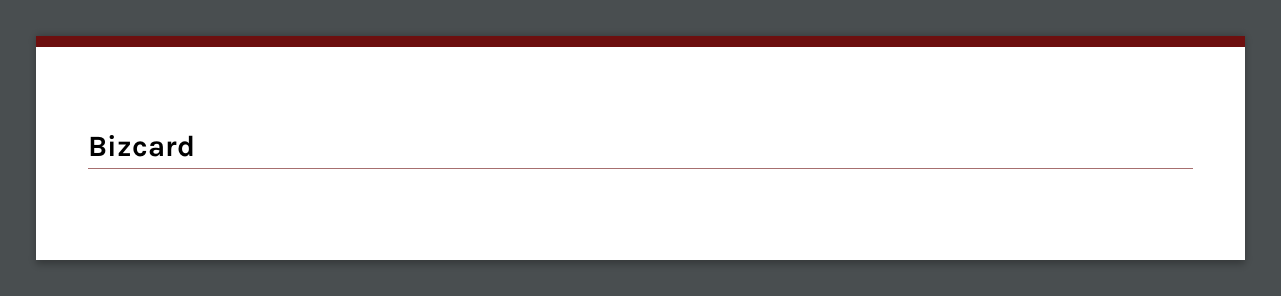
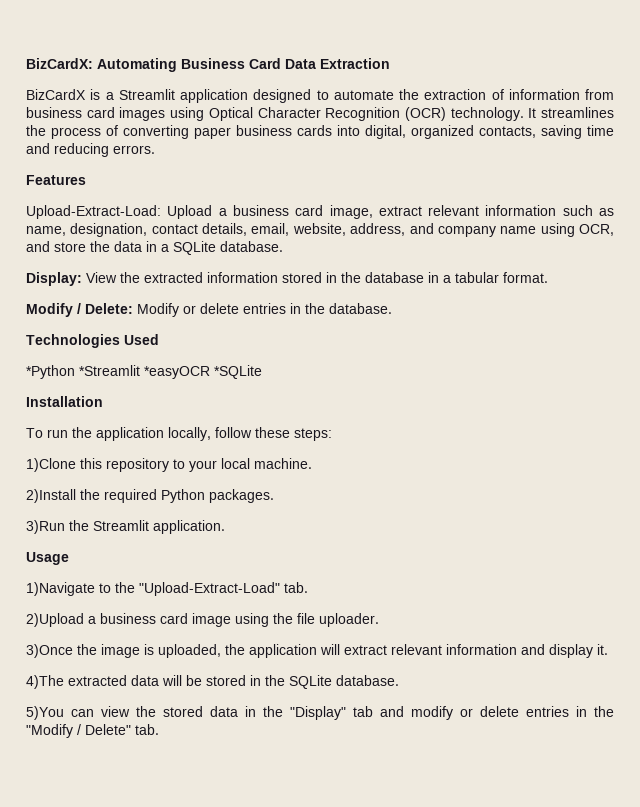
- Bizcard
+ BizCardX: Automating Business Card Data Extraction
+ BizCardX is a Streamlit application designed to automate the extraction of information from business card images using Optical Character Recognition (OCR) technology. It streamlines the process of converting paper business cards into digital, organized contacts, saving time and reducing errors.
+ Features
+ Upload-Extract-Load: Upload a business card image, extract relevant information such as name, designation, contact details, email, website, address, and company name using OCR, and store the data in a SQLite database.
+ Display: View the extracted information stored in the database in a tabular format.
+ Modify / Delete: Modify or delete entries in the database.
+ Technologies Used
+ *Python *Streamlit *easyOCR *SQLite
+ Installation
+ To run the application locally, follow these steps:
+ 1)Clone this repository to your local machine.
+ 2)Install the required Python packages.
+ 3)Run the Streamlit application.
+ Usage
+ 1)Navigate to the "Upload-Extract-Load" tab.
+ 2)Upload a business card image using the file uploader.
+ 3)Once the image is uploaded, the application will extract relevant information and display it.
+ 4)The extracted data will be stored in the SQLite database.
+ 5)You can view the stored data in the "Display" tab and modify or delete entries in the "Modify / Delete" tab.

